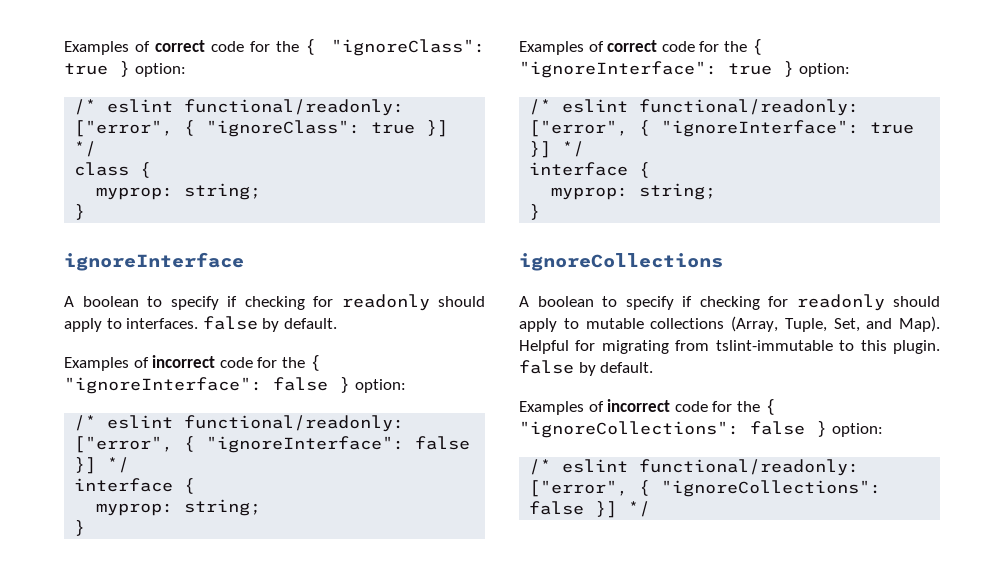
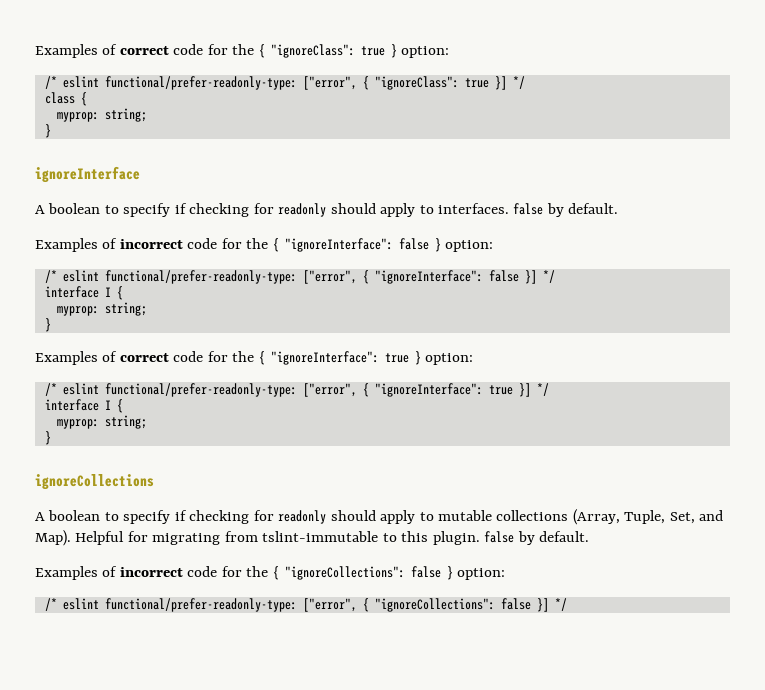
- /* eslint functional/readonly: ["error", { "ignoreClass": true }] */
+ /* eslint functional/prefer-readonly-type: ["error", { "ignoreClass": true }] */
- /* eslint functional/readonly: ["error", { "ignoreInterface": false }] */
- interface {
+ /* eslint functional/prefer-readonly-type: ["error", { "ignoreInterface": false }] */
+ interface I {
- /* eslint functional/readonly: ["error", { "ignoreInterface": true }] */
- interface {
+ /* eslint functional/prefer-readonly-type: ["error", { "ignoreInterface": true }] */
+ interface I {
- /* eslint functional/readonly: ["error", { "ignoreCollections": false }] */
+ /* eslint functional/prefer-readonly-type: ["error", { "ignoreCollections": false }] */

